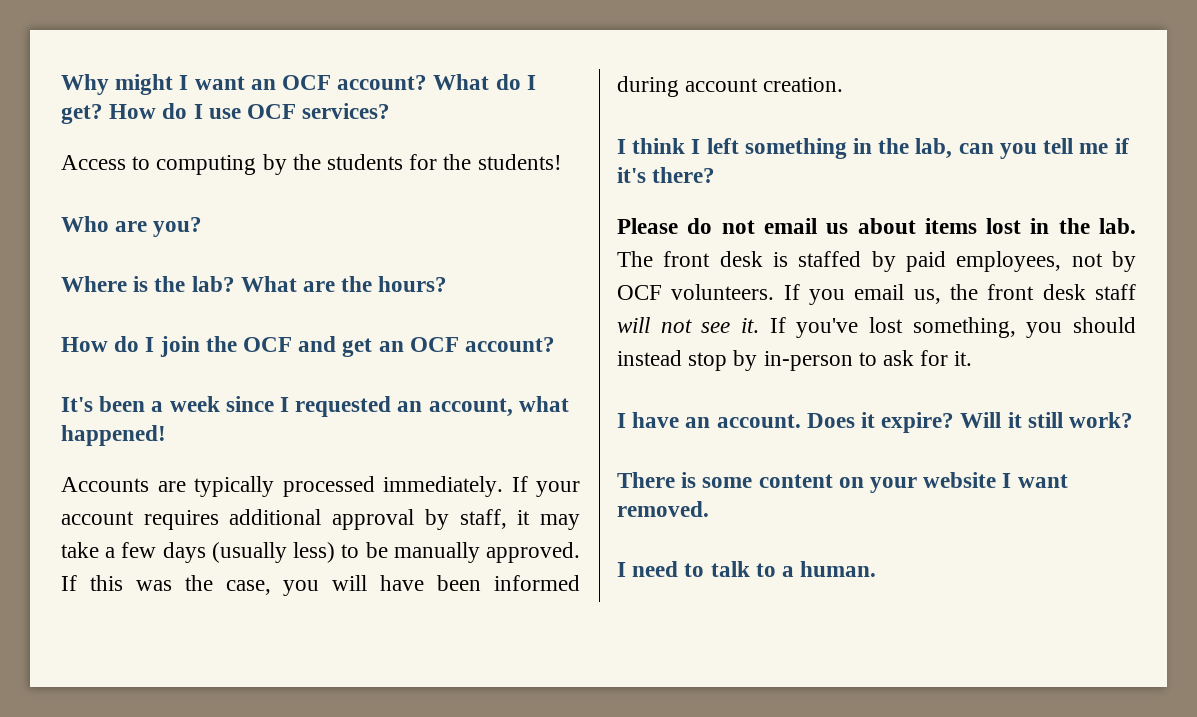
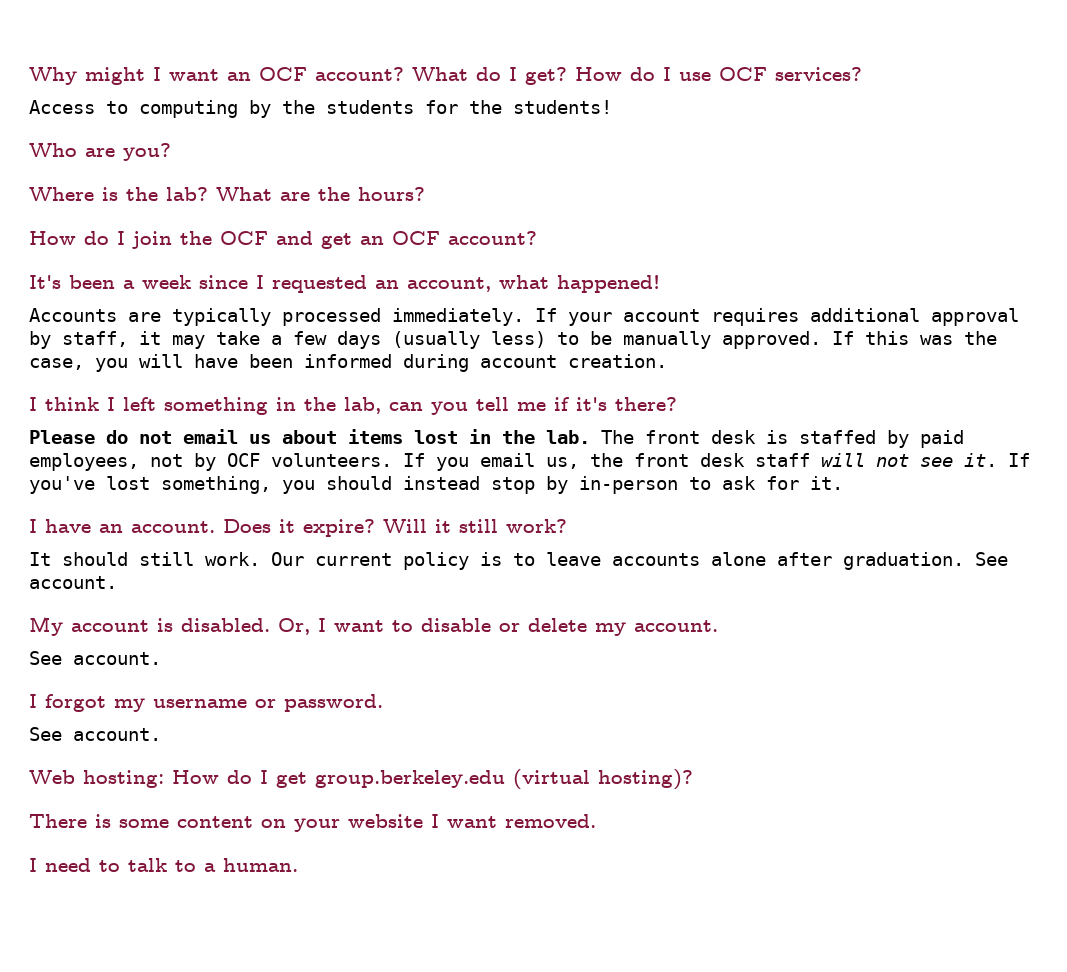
+ It should still work. Our current policy is to leave accounts alone after graduation. See account.
+ My account is disabled. Or, I want to disable or delete my account.
+ See account.
+ I forgot my username or password.
+ See account.
+ Web hosting: How do I get group.berkeley.edu (virtual hosting)?

